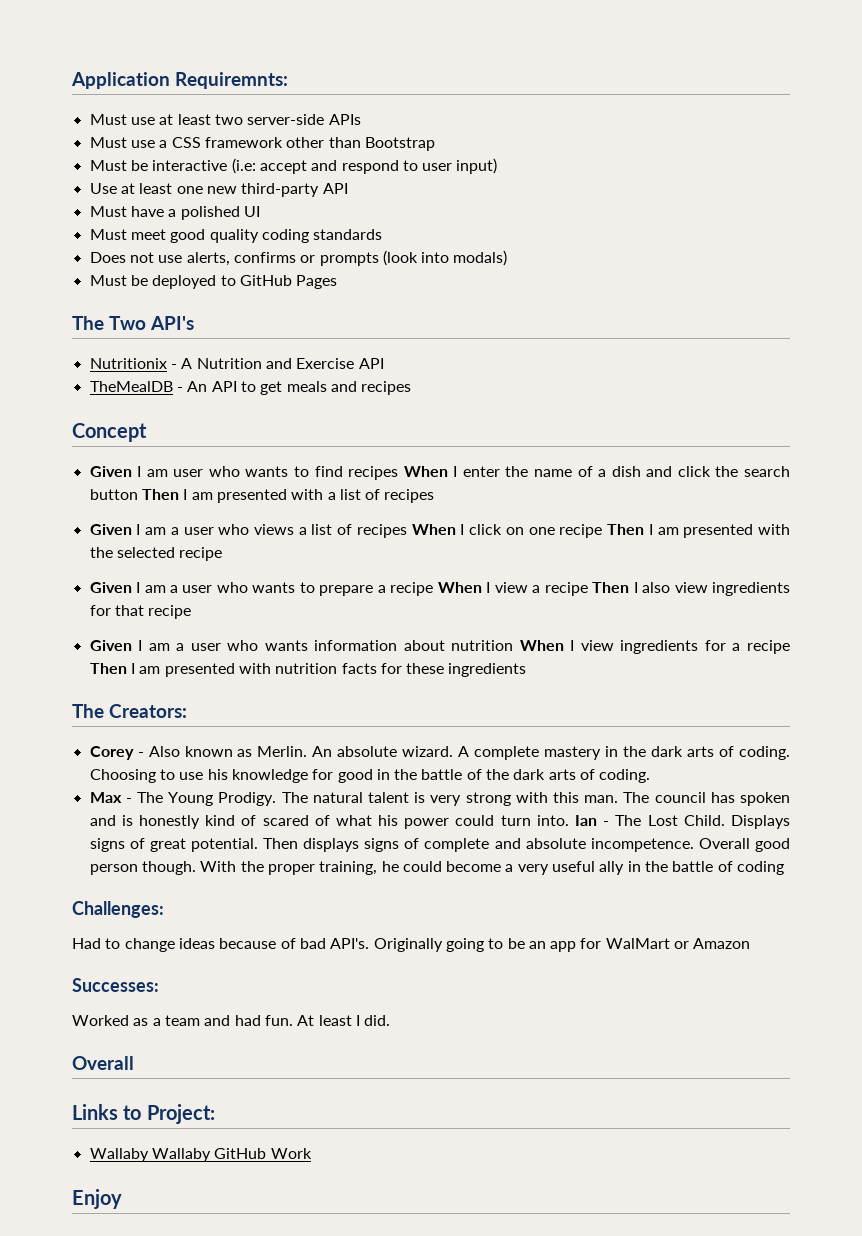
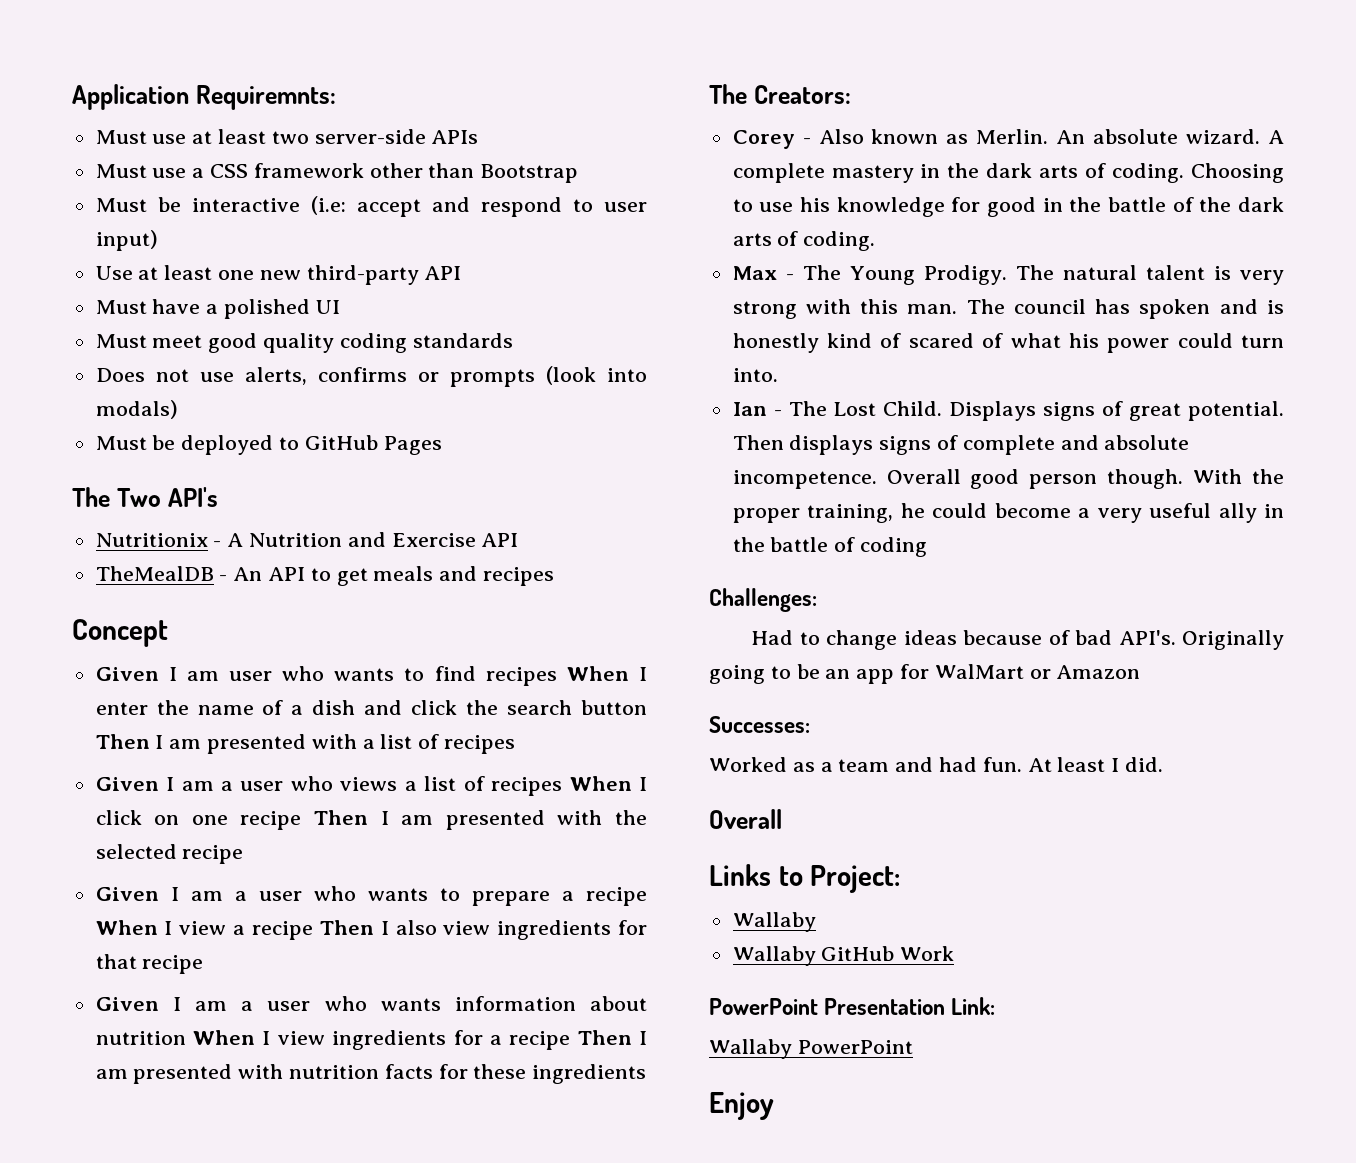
- The council has spoken and is honestly kind of scared of what his power could turn into. Ian - The Lost Child.
+ The council has spoken and is honestly kind of scared of what his power could turn into.
+ Ian - The Lost Child.
  Links to Project:
- Wallaby Wallaby GitHub Work
+ Wallaby
+ Wallaby GitHub Work
+ PowerPoint Presentation Link:
+ Wallaby PowerPoint

